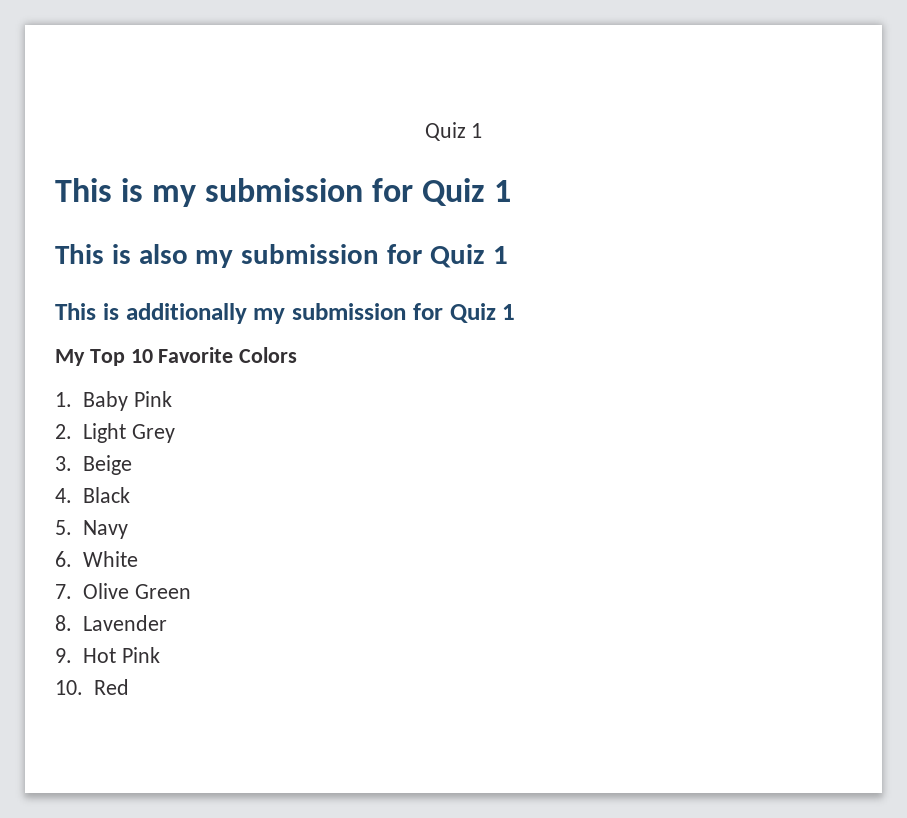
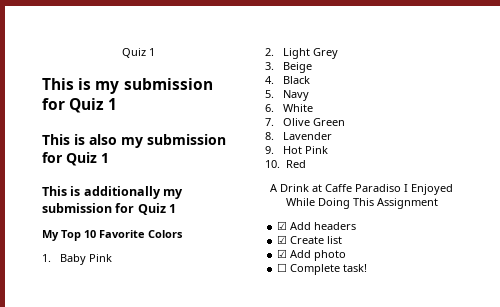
+ A Drink at Caffe Paradiso I Enjoyed While Doing This Assignment
+ ☑ Add headers
+ ☑ Create list
+ ☑ Add photo
+ ☐ Complete task!

